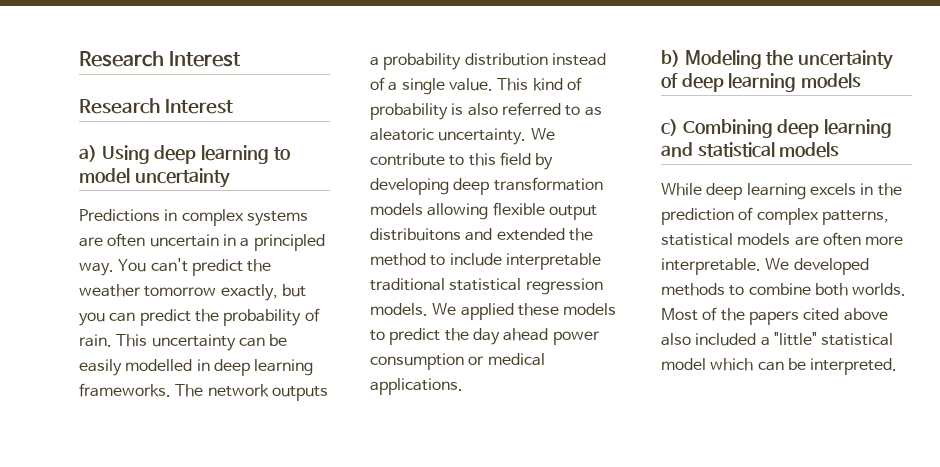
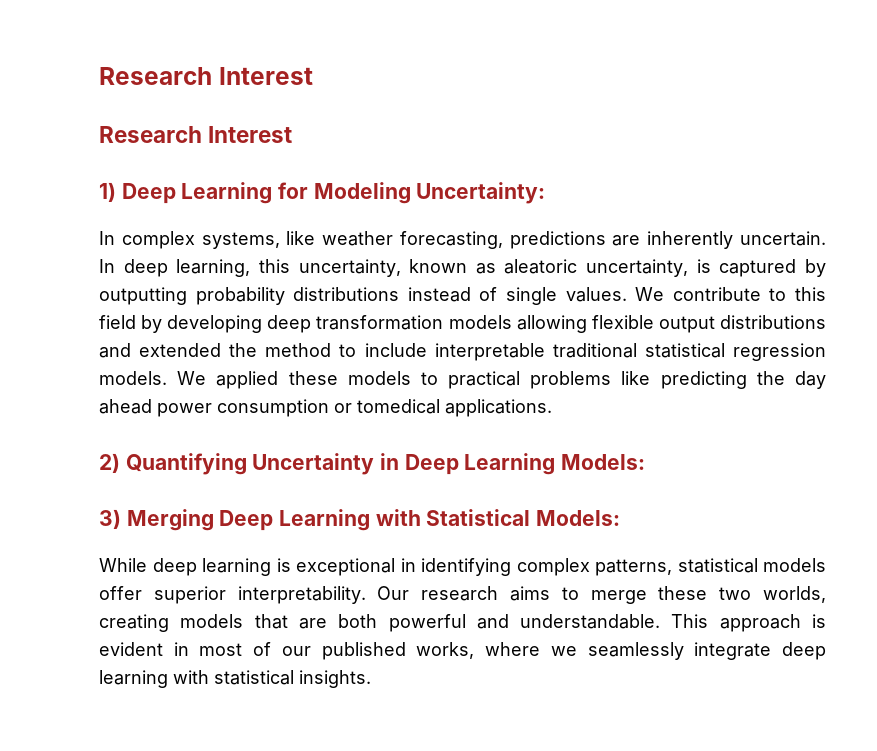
- a) Using deep learning to model uncertainty
- Predictions in complex systems are often uncertain in a principled way. You can't predict the weather tomorrow exactly, but you can predict the probability of rain. This uncertainty can be easily modelled in deep learning frameworks. The network outputs a probability distribution instead of a single value. This kind of probability is also referred to as aleatoric uncertainty.
+ 1) Deep Learning for Modeling Uncertainty:
+ In complex systems, like weather forecasting, predictions are inherently uncertain. In deep learning, this uncertainty, known as aleatoric uncertainty, is captured by outputting probability distributions instead of single values.
- We contribute to this field by developing deep transformation models allowing flexible output distribuitons and extended the method to include interpretable traditional statistical regression models.
+ We contribute to this field by developing deep transformation models allowing flexible output distributions and extended the method to include interpretable traditional statistical regression models.
- We applied these models to predict the day ahead power consumption or medical applications.
+ We applied these models to practical problems like predicting the day ahead power consumption or tomedical applications.
- b) Modeling the uncertainty of deep learning models
- c) Combining deep learning and statistical models
- While deep learning excels in the prediction of complex patterns, statistical models are often more interpretable. We developed methods to combine both worlds. Most of the papers cited above also included a "little" statistical model which can be interpreted.
+ 2) Quantifying Uncertainty in Deep Learning Models:
+ 3) Merging Deep Learning with Statistical Models:
+ While deep learning is exceptional in identifying complex patterns, statistical models offer superior interpretability. Our research aims to merge these two worlds, creating models that are both powerful and understandable. This approach is evident in most of our published works, where we seamlessly integrate deep learning with statistical insights.

